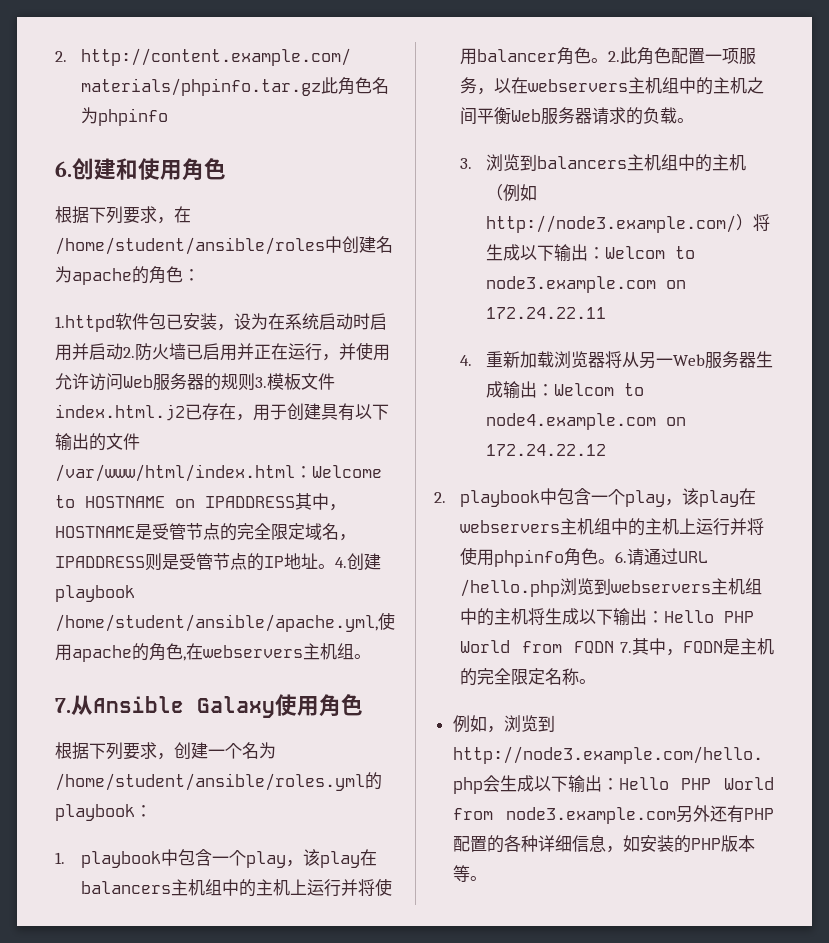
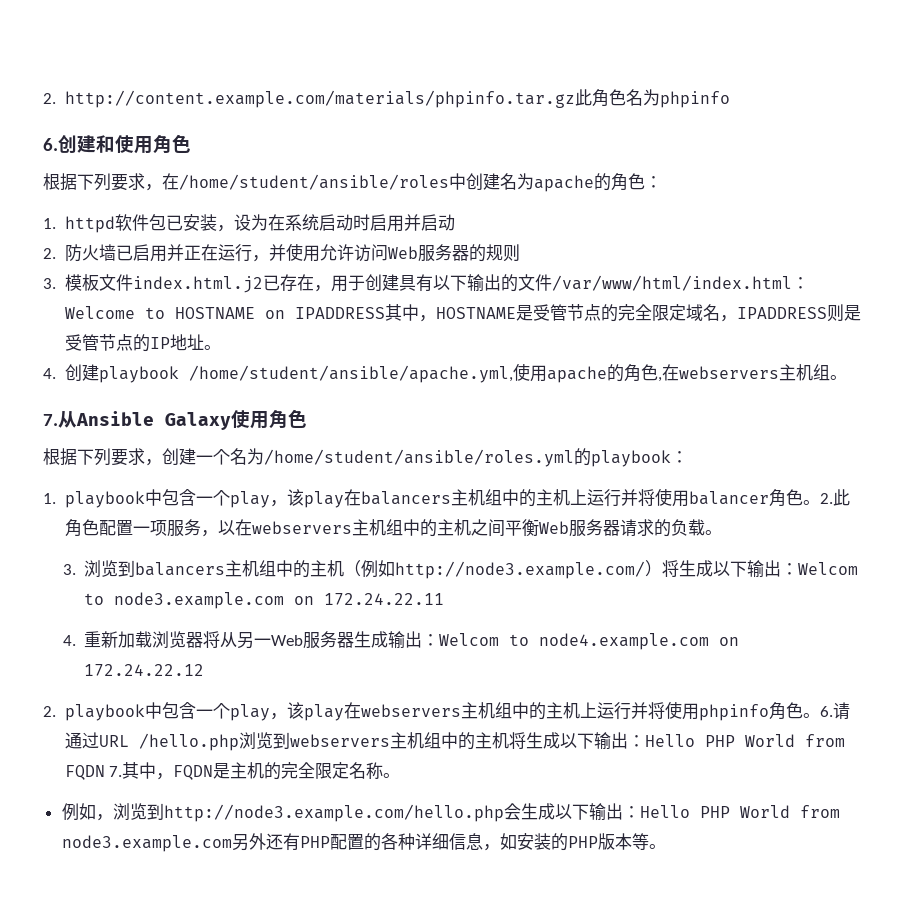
- 1.httpd软件包已安装，设为在系统启动时启用并启动2.防火墙已启用并正在运行，并使用允许访问Web服务器的规则3.模板文件index.html.j2已存在，用于创建具有以下输出的文件/var/www/html/index.html：
+ 1. httpd软件包已安装，设为在系统启动时启用并启动
+ 2.防火墙已启用并正在运行，并使用允许访问Web服务器的规则
+ 3.模板文件index.html.j2已存在，用于创建具有以下输出的文件/var/www/html/index.html：
- Welcome to HOSTNAME on IPADDRESS其中，HOSTNAME是受管节点的完全限定域名，IPADDRESS则是受管节点的IP地址。4.创建playbook /home/student/ansible/apache.yml,使用apache的角色,在webservers主机组。
+ Welcome to HOSTNAME on IPADDRESS其中，HOSTNAME是受管节点的完全限定域名，IPADDRESS则是受管节点的IP地址。
+ 4.创建playbook /home/student/ansible/apache.yml,使用apache的角色,在webservers主机组。

